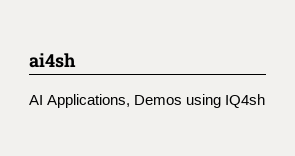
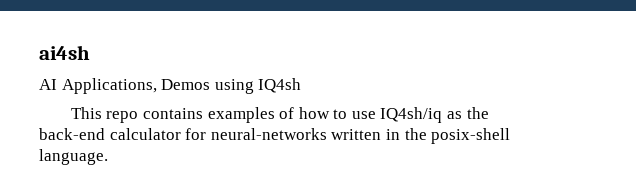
+ This repo contains examples of how to use IQ4sh/iq as the back-end calculator for neural-networks written in the posix-shell language.

